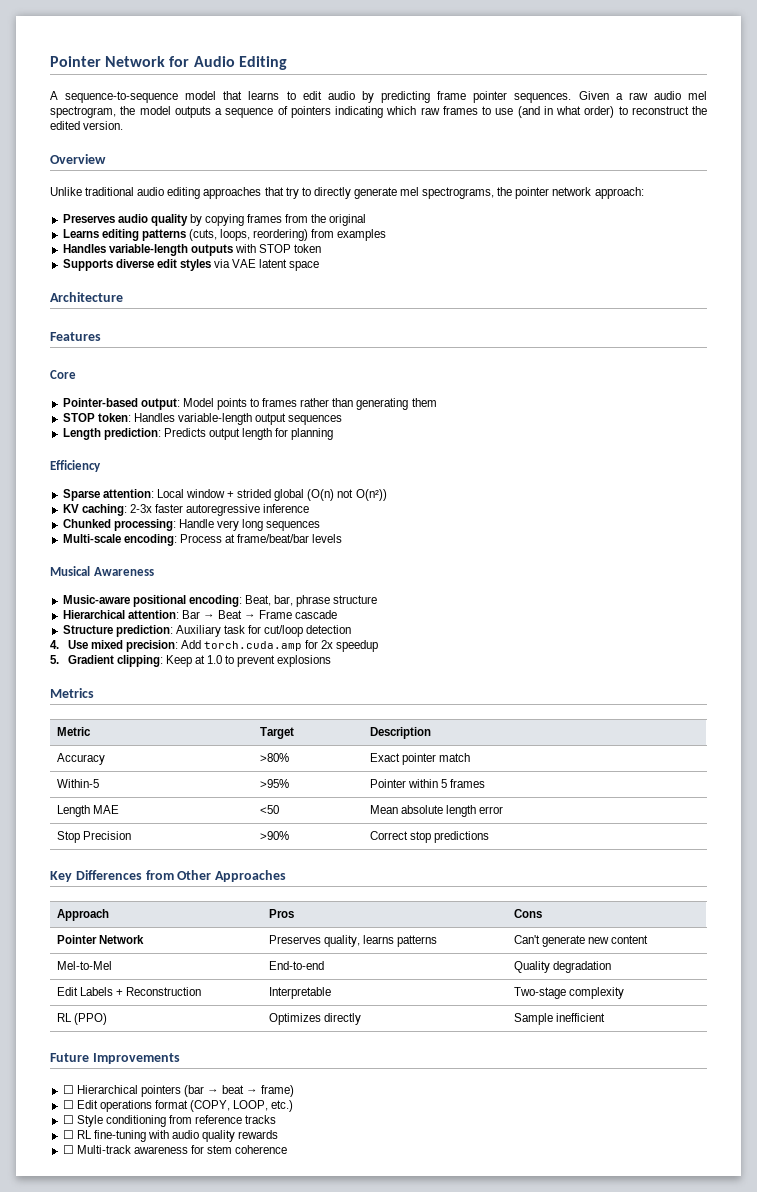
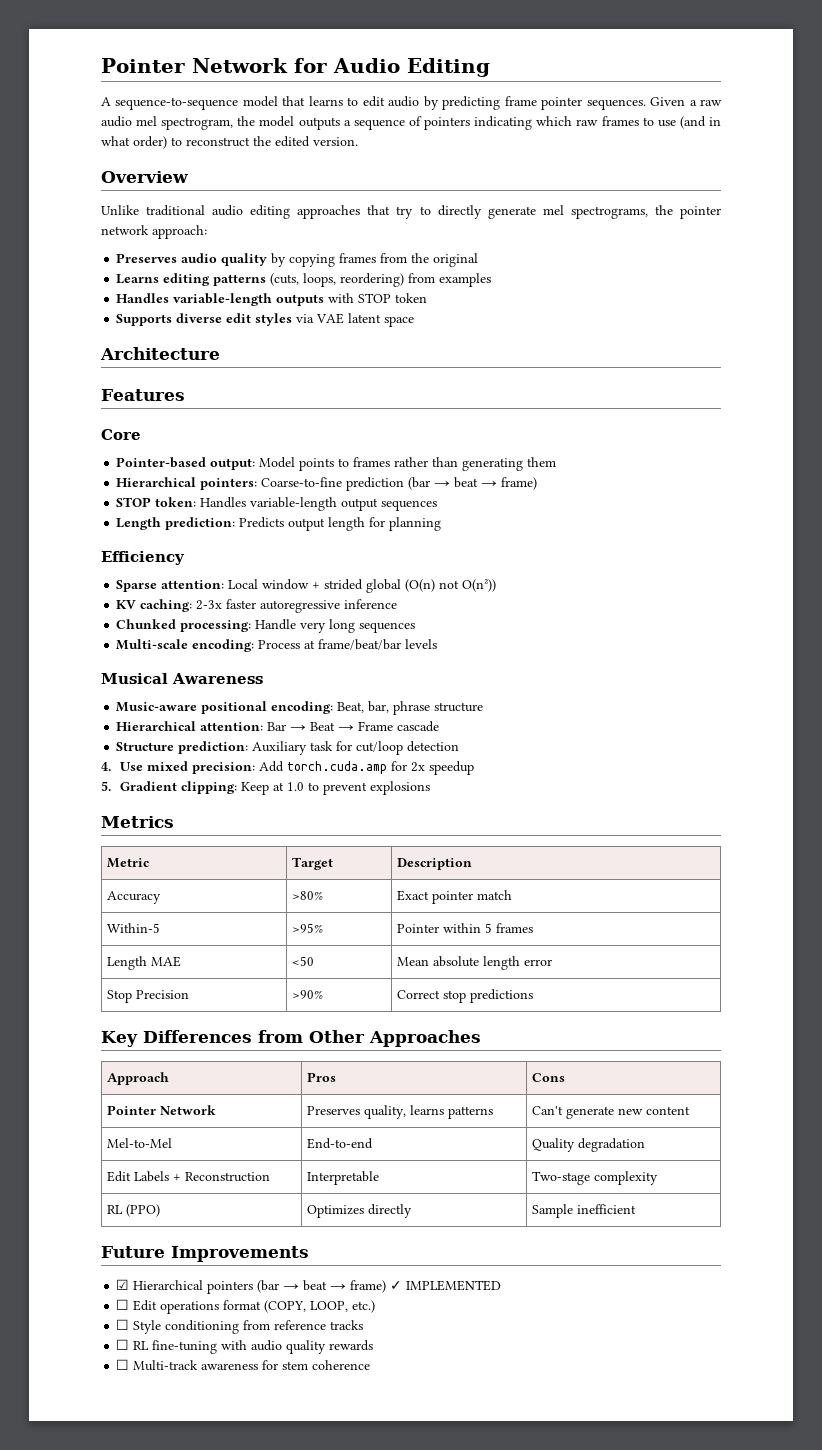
+ Hierarchical pointers: Coarse-to-fine prediction (bar → beat → frame)
- ☐ Hierarchical pointers (bar → beat → frame)
+ ☑ Hierarchical pointers (bar → beat → frame) ✓ IMPLEMENTED

